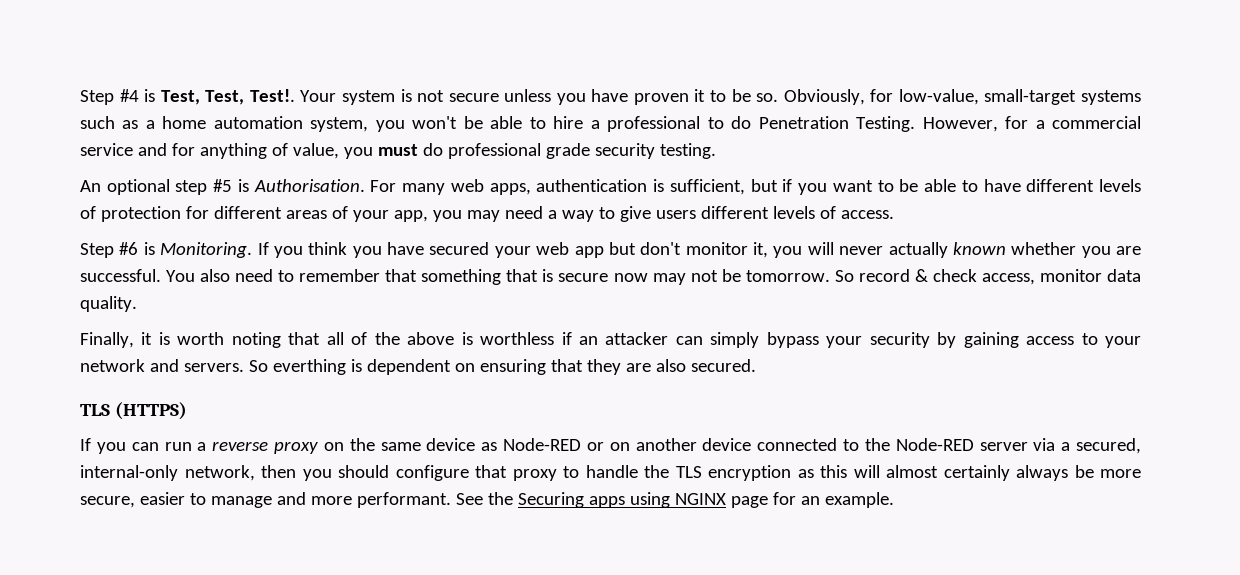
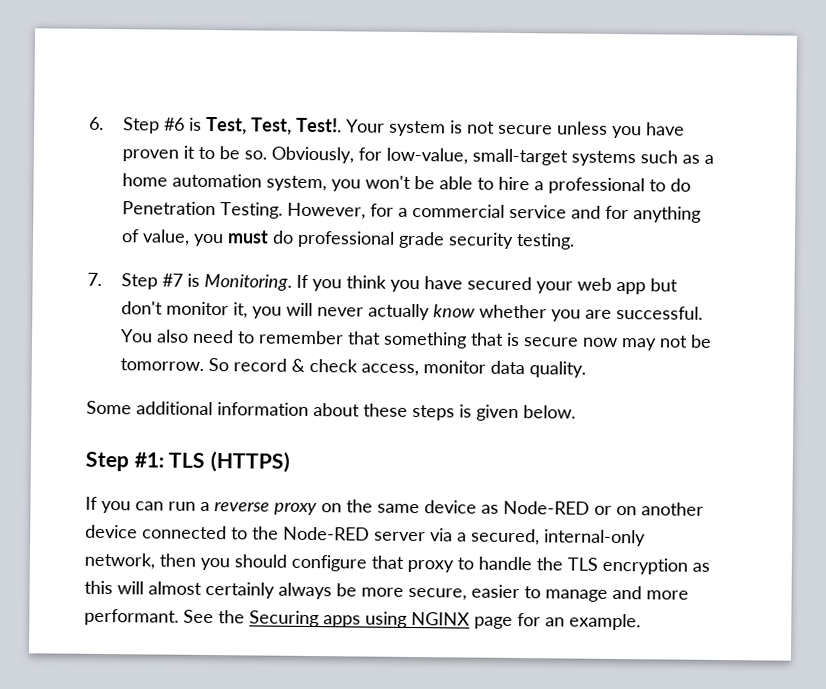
- Step #4 is Test, Test, Test!.
+ 6. Step #6 is Test, Test, Test!.
- An optional step #5 is Authorisation. For many web apps, authentication is sufficient, but if you want to be able to have different levels of protection for different areas of your app, you may need a way to give users different levels of access.
- Step #6 is Monitoring.
+ 7. Step #7 is Monitoring.
- If you think you have secured your web app but don't monitor it, you will never actually known whether you are successful.
+ If you think you have secured your web app but don't monitor it, you will never actually know whether you are successful.
- Finally, it is worth noting that all of the above is worthless if an attacker can simply bypass your security by gaining access to your network and servers. So everthing is dependent on ensuring that they are also secured.
- TLS (HTTPS)
+ Some additional information about these steps is given below.
+ Step #1: TLS (HTTPS)

